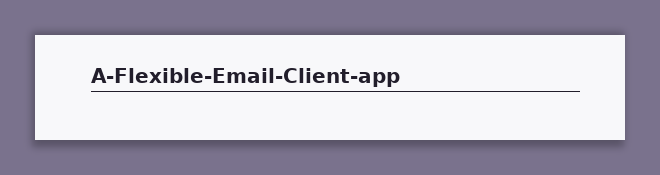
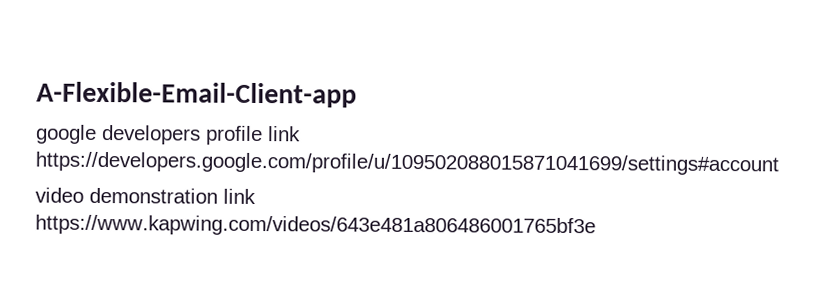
+ google developers profile link https://developers.google.com/profile/u/109502088015871041699/settings#account
+ video demonstration link https://www.kapwing.com/videos/643e481a806486001765bf3e

